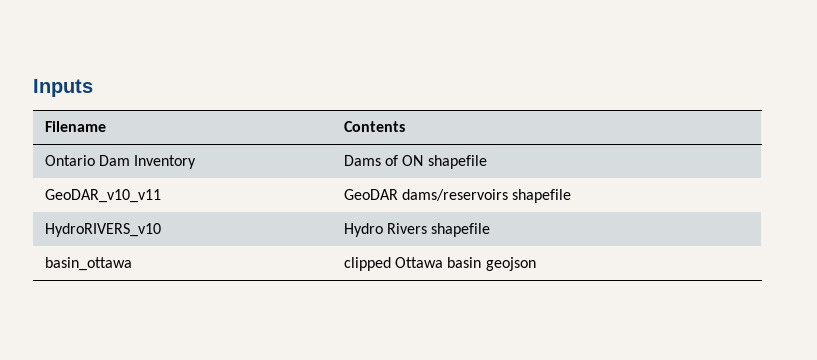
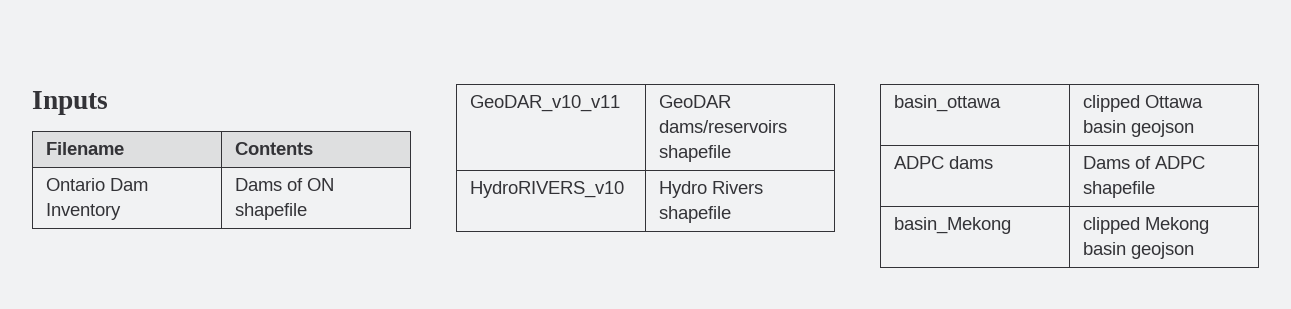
+ ADPC dams | Dams of ADPC shapefile
+ basin_Mekong | clipped Mekong basin geojson

